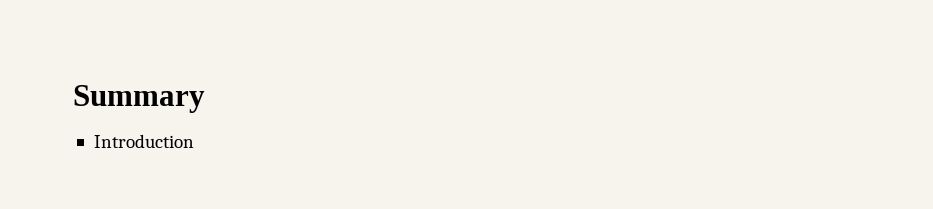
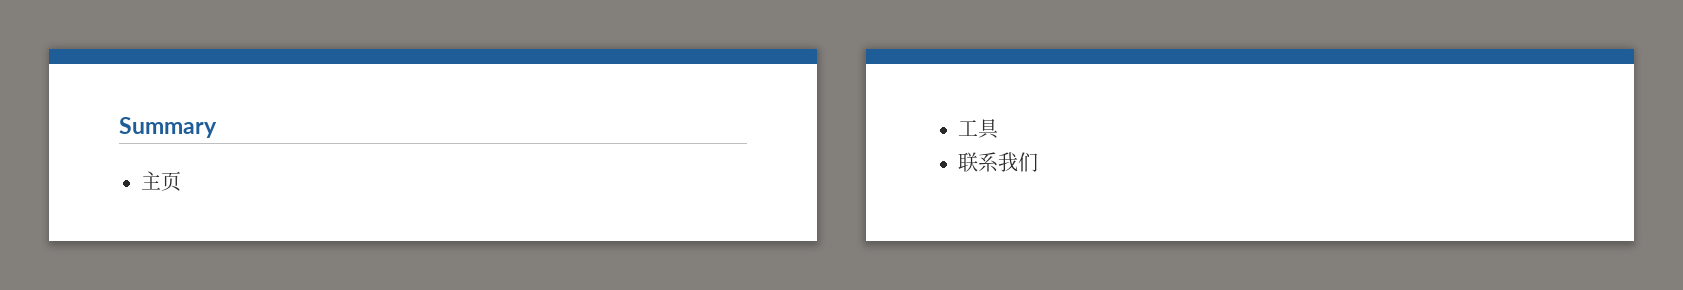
- Introduction
+ 主页
+ 工具
+ 联系我们

